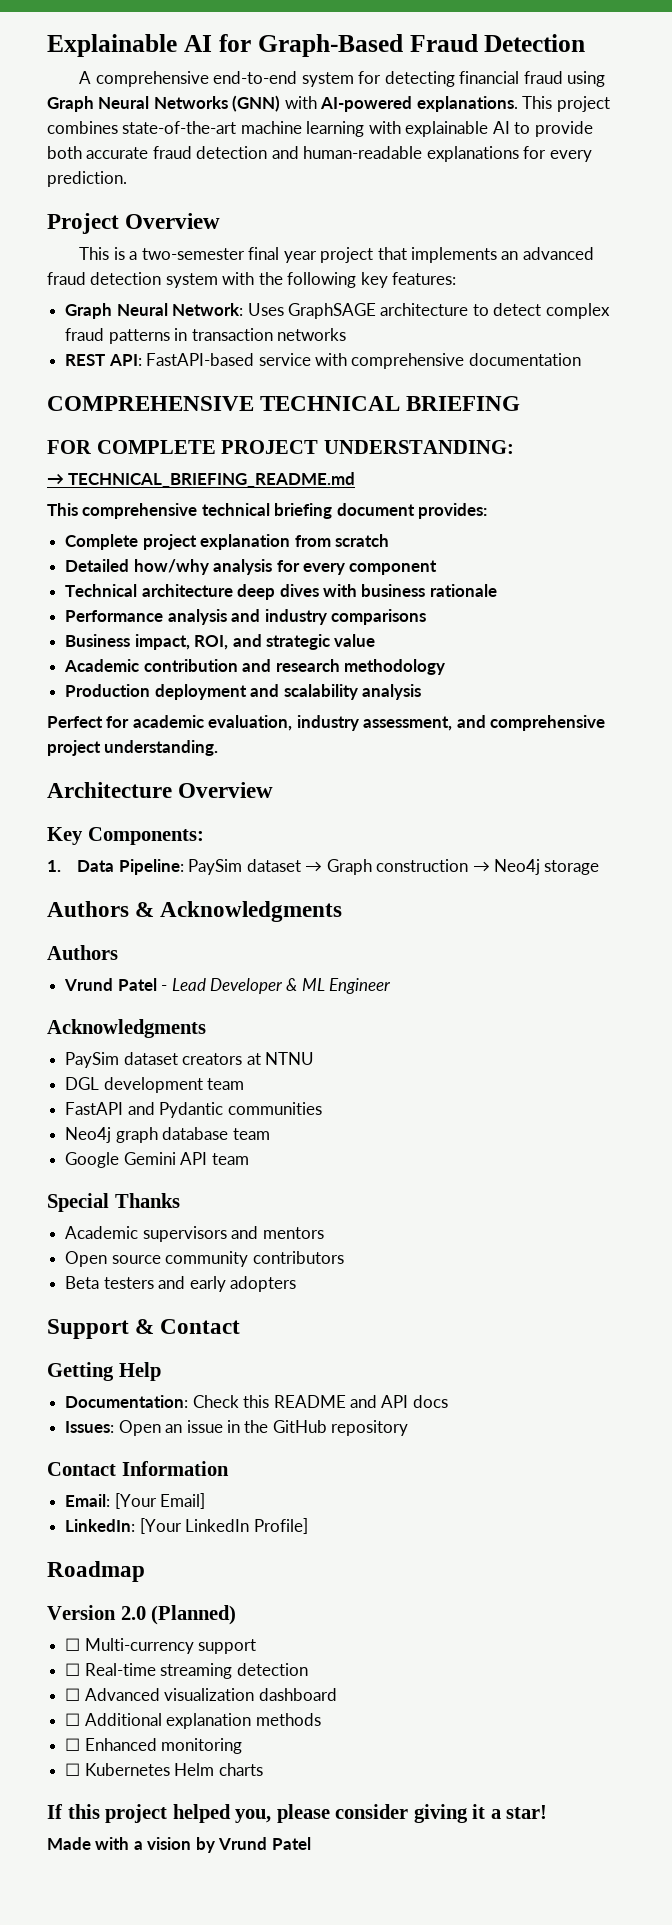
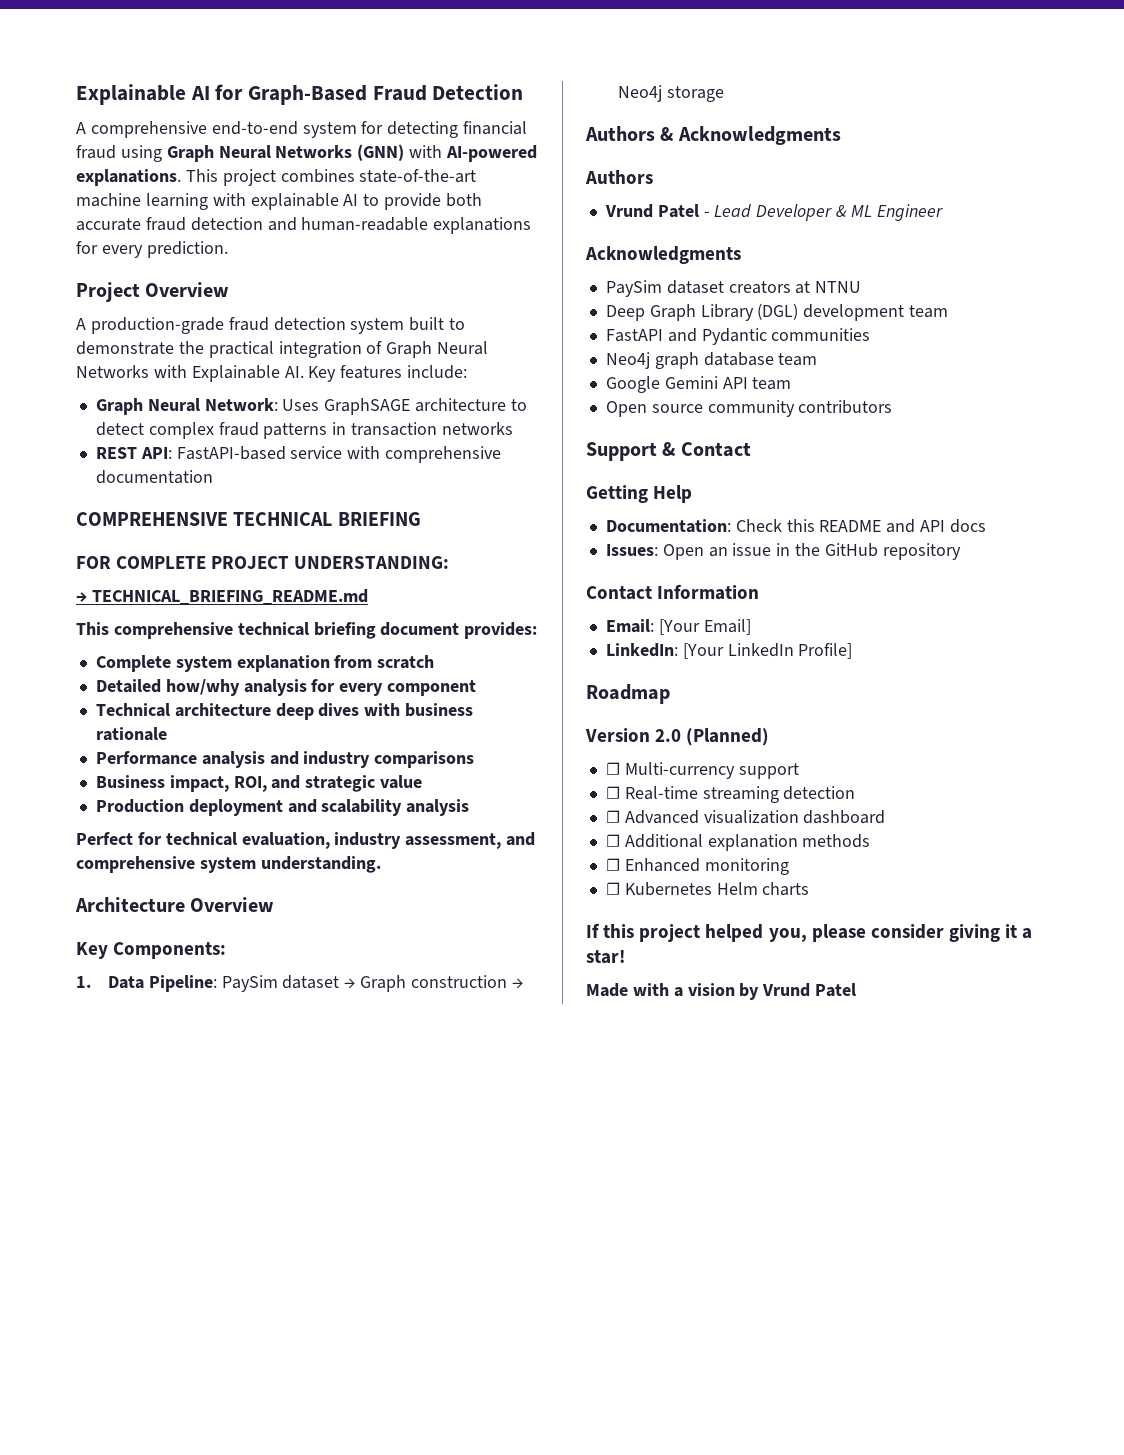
- This is a two-semester final year project that implements an advanced fraud detection system with the following key features:
+ A production-grade fraud detection system built to demonstrate the practical integration of Graph Neural Networks with Explainable AI. Key features include:
- Complete project explanation from scratch
+ Complete system explanation from scratch
- Academic contribution and research methodology
- Perfect for academic evaluation, industry assessment, and comprehensive project understanding.
+ Perfect for technical evaluation, industry assessment, and comprehensive system understanding.
- DGL development team
+ Deep Graph Library (DGL) development team
- Special Thanks
- Academic supervisors and mentors
- Beta testers and early adopters

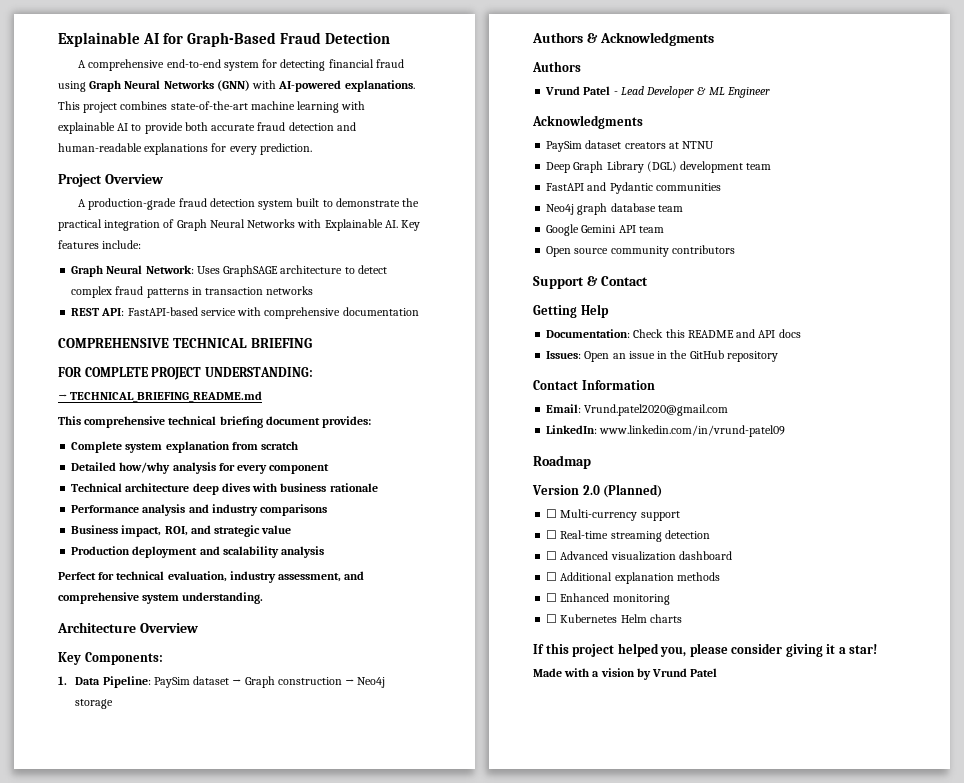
- Email: [Your Email]
+ Email: Vrund.patel2020@gmail.com
- LinkedIn: [Your LinkedIn Profile]
+ LinkedIn: www.linkedin.com/in/vrund-patel09

